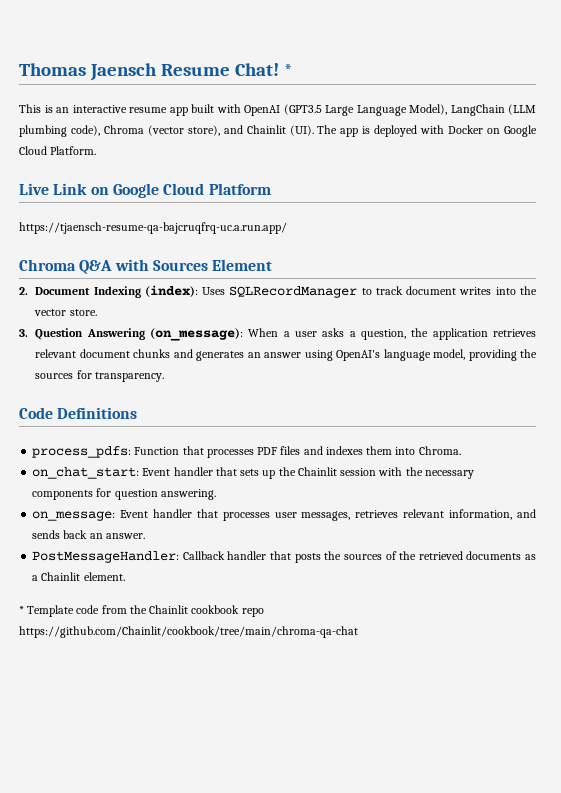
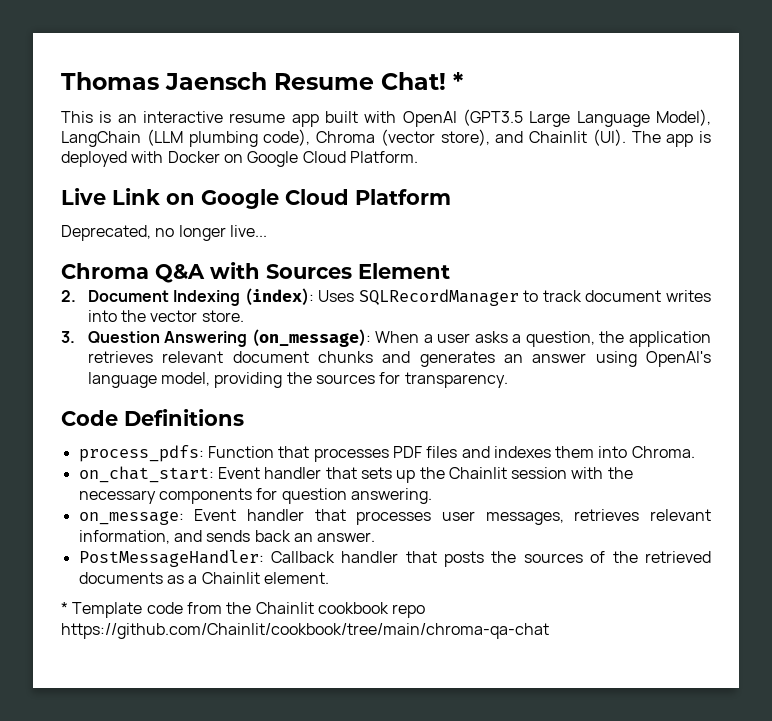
- https://tjaensch-resume-qa-bajcruqfrq-uc.a.run.app/
+ Deprecated, no longer live...

